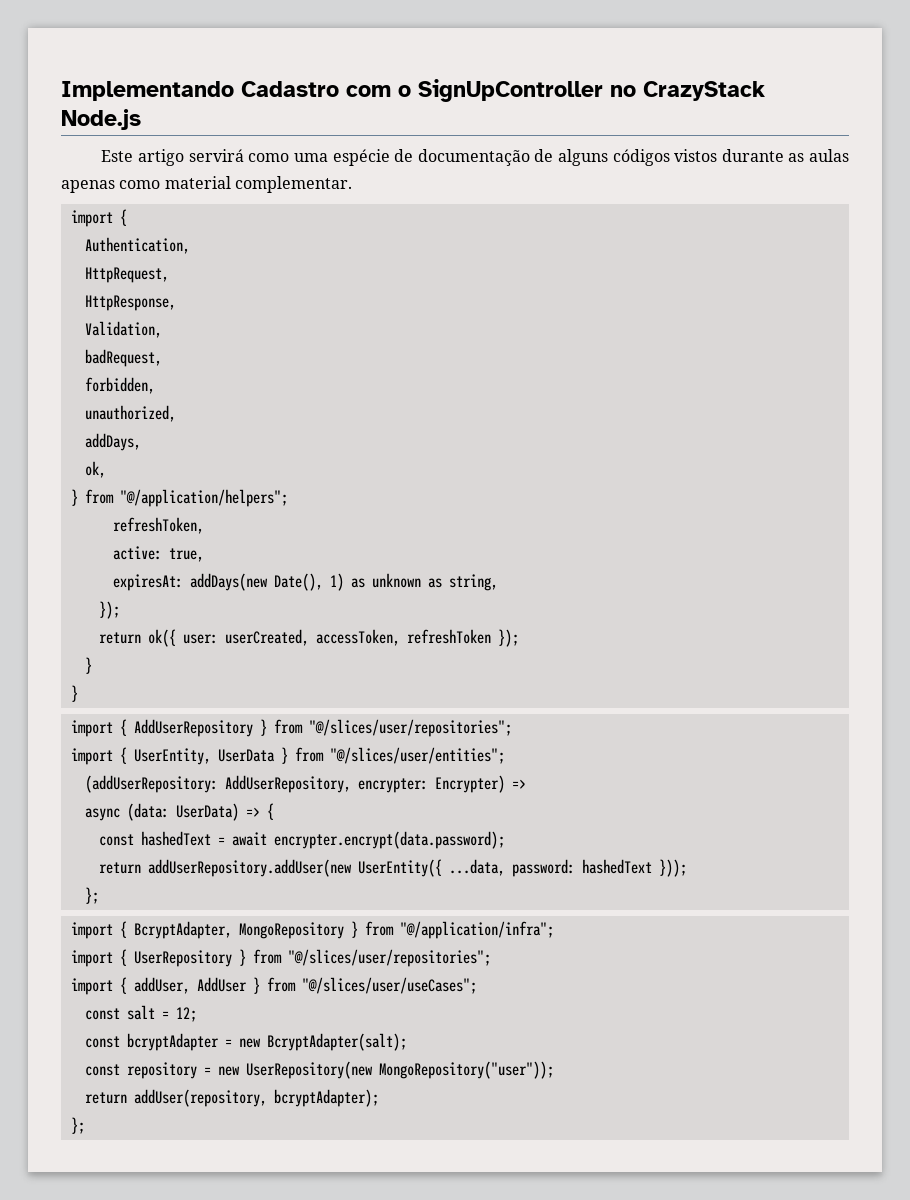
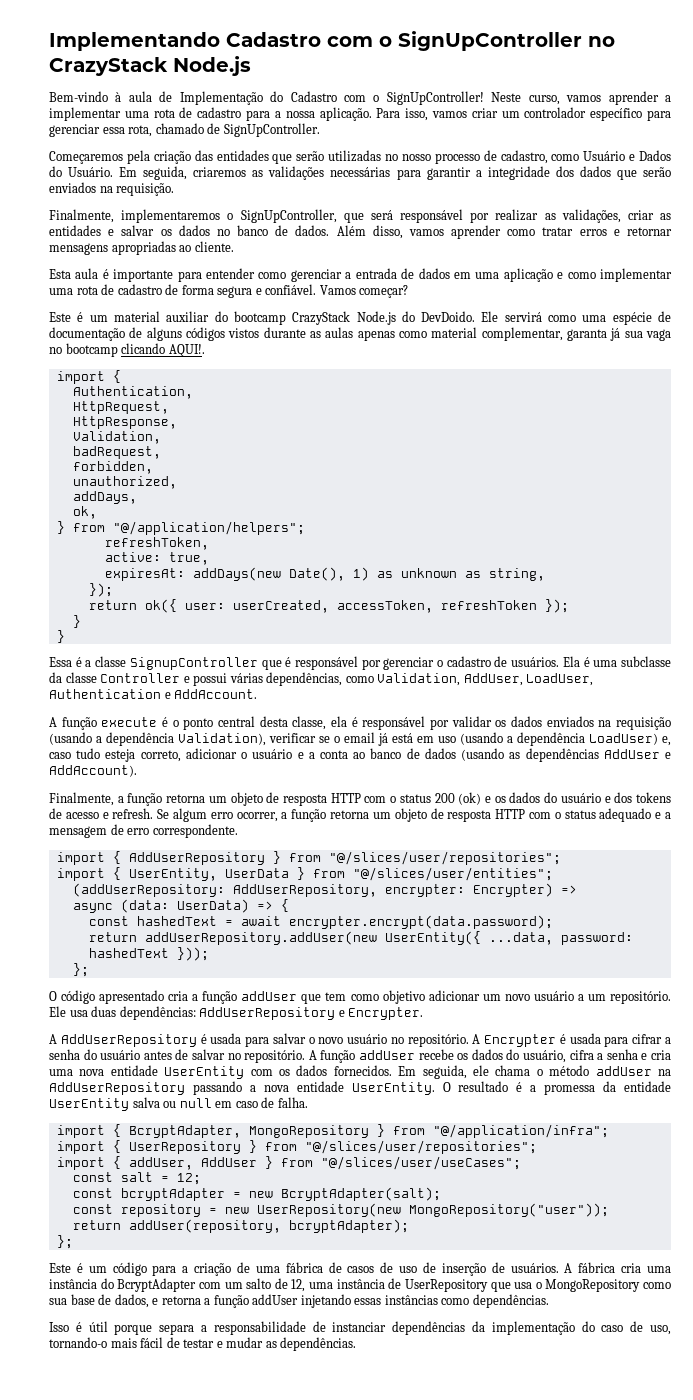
- Este artigo servirá como uma espécie de documentação de alguns códigos vistos durante as aulas apenas como material complementar.
+ Bem-vindo à aula de Implementação do Cadastro com o SignUpController! Neste curso, vamos aprender a implementar uma rota de cadastro para a nossa aplicação. Para isso, vamos criar um controlador específico para gerenciar essa rota, chamado de SignUpController.
+ Começaremos pela criação das entidades que serão utilizadas no nosso processo de cadastro, como Usuário e Dados do Usuário. Em seguida, criaremos as validações necessárias para garantir a integridade dos dados que serão enviados na requisição.
+ Finalmente, implementaremos o SignUpController, que será responsável por realizar as validações, criar as entidades e salvar os dados no banco de dados. Além disso, vamos aprender como tratar erros e retornar mensagens apropriadas ao cliente.
+ Esta aula é importante para entender como gerenciar a entrada de dados em uma aplicação e como implementar uma rota de cadastro de forma segura e confiável. Vamos começar?
+ Este é um material auxiliar do bootcamp CrazyStack Node.js do DevDoido. Ele servirá como uma espécie de documentação de alguns códigos vistos durante as aulas apenas como material complementar, garanta já sua vaga no bootcamp clicando AQUI!.
+ Essa é a classe SignupController que é responsável por gerenciar o cadastro de usuários. Ela é uma subclasse da classe Controller e possui várias dependências, como Validation, AddUser, LoadUser, Authentication e AddAccount.
+ A função execute é o ponto central desta classe, ela é responsável por validar os dados enviados na requisição (usando a dependência Validation), verificar se o email já está em uso (usando a dependência LoadUser) e, caso tudo esteja correto, adicionar o usuário e a conta ao banco de dados (usando as dependências AddUser e AddAccount).
+ Finalmente, a função retorna um objeto de resposta HTTP com o status 200 (ok) e os dados do usuário e dos tokens de acesso e refresh. Se algum erro ocorrer, a função retorna um objeto de resposta HTTP com o status adequado e a mensagem de erro correspondente.
+ O código apresentado cria a função addUser que tem como objetivo adicionar um novo usuário a um repositório. Ele usa duas dependências: AddUserRepository e Encrypter.
+ A AddUserRepository é usada para salvar o novo usuário no repositório. A Encrypter é usada para cifrar a senha do usuário antes de salvar no repositório. A função addUser recebe os dados do usuário, cifra a senha e cria uma nova entidade UserEntity com os dados fornecidos. Em seguida, ele chama o método addUser na AddUserRepository passando a nova entidade UserEntity. O resultado é a promessa da entidade UserEntity salva ou null em caso de falha.
+ Este é um código para a criação de uma fábrica de casos de uso de inserção de usuários. A fábrica cria uma instância do BcryptAdapter com um salto de 12, uma instância de UserRepository que usa o MongoRepository como sua base de dados, e retorna a função addUser injetando essas instâncias como dependências.
+ Isso é útil porque separa a responsabilidade de instanciar dependências da implementação do caso de uso, tornando-o mais fácil de testar e mudar as dependências.

